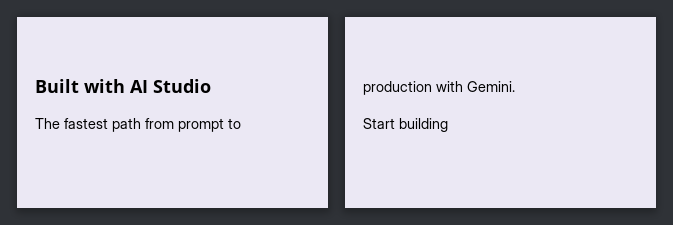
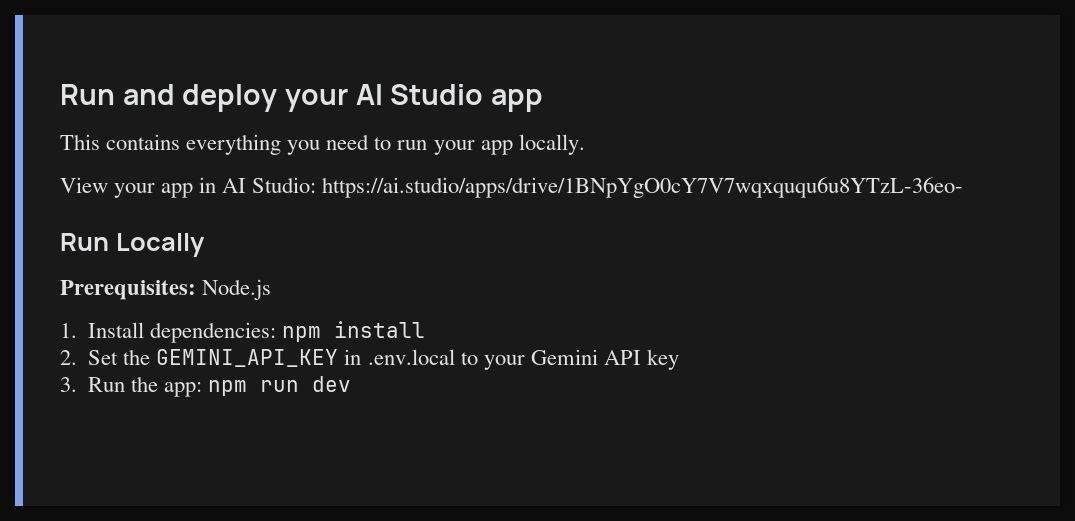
- Built with AI Studio
- The fastest path from prompt to production with Gemini.
- Start building
+ Run and deploy your AI Studio app
+ This contains everything you need to run your app locally.
+ View your app in AI Studio: https://ai.studio/apps/drive/1BNpYgO0cY7V7wqxququ6u8YTzL-36eo-
+ Run Locally
+ Prerequisites: Node.js
+ 1. Install dependencies: npm install
+ 2. Set the GEMINI_API_KEY in .env.local to your Gemini API key
+ 3. Run the app: npm run dev

